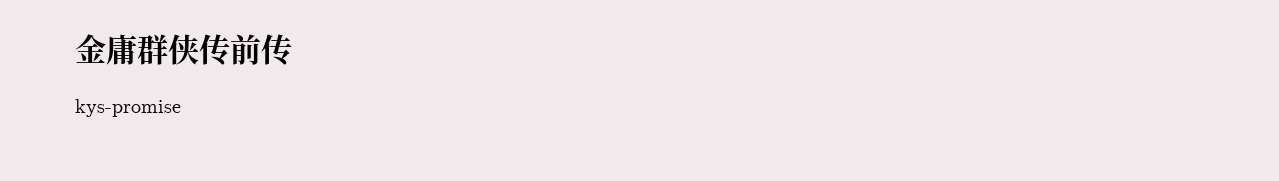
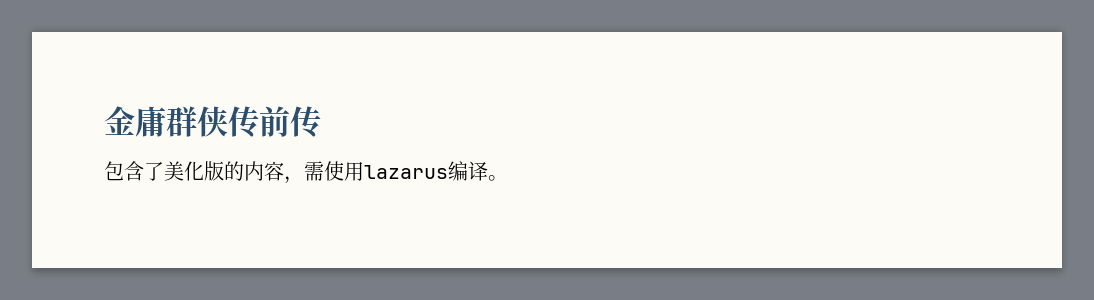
- kys-promise
+ 包含了美化版的内容，需使用lazarus编译。

